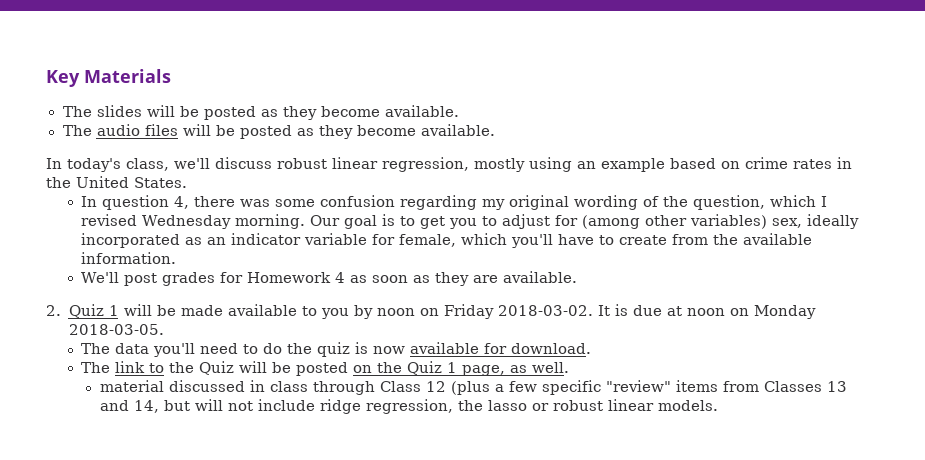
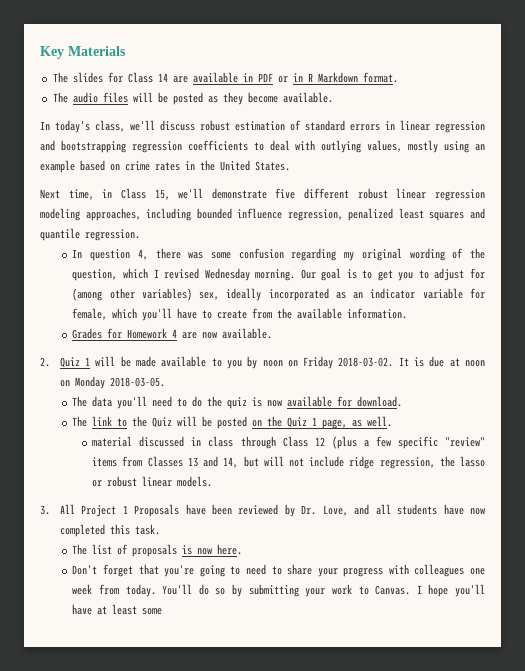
- The slides will be posted as they become available.
+ The slides for Class 14 are available in PDF or in R Markdown format.
- In today's class, we'll discuss robust linear regression, mostly using an example based on crime rates in the United States.
+ In today's class, we'll discuss robust estimation of standard errors in linear regression and bootstrapping regression coefficients to deal with outlying values, mostly using an example based on crime rates in the United States.
+ Next time, in Class 15, we'll demonstrate five different robust linear regression modeling approaches, including bounded influence regression, penalized least squares and quantile regression.
- We'll post grades for Homework 4 as soon as they are available.
+ Grades for Homework 4 are now available.
+ 3. All Project 1 Proposals have been reviewed by Dr. Love, and all students have now completed this task.
+ The list of proposals is now here.
+ Don't forget that you're going to need to share your progress with colleagues one week from today. You'll do so by submitting your work to Canvas. I hope you'll have at least some

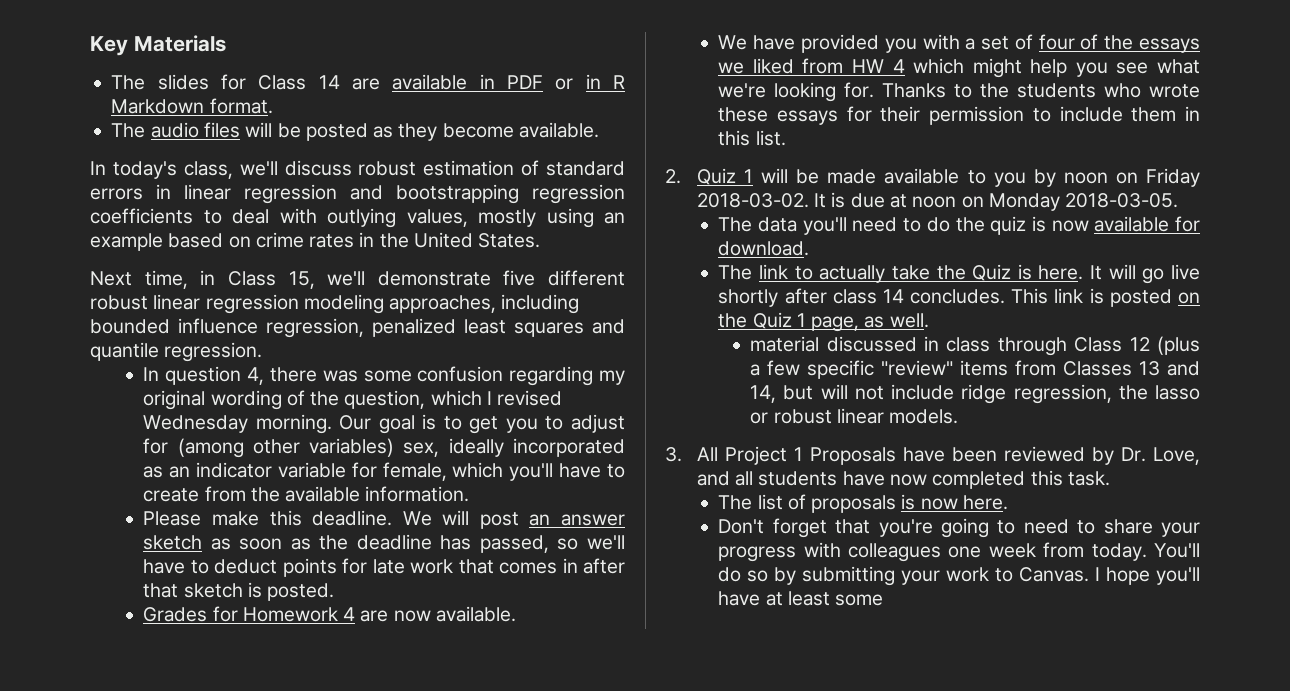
+ Please make this deadline. We will post an answer sketch as soon as the deadline has passed, so we'll have to deduct points for late work that comes in after that sketch is posted.
+ We have provided you with a set of four of the essays we liked from HW 4 which might help you see what we're looking for. Thanks to the students who wrote these essays for their permission to include them in this list.
- The link to the Quiz will be posted on the Quiz 1 page, as well.
+ The link to actually take the Quiz is here. It will go live shortly after class 14 concludes. This link is posted on the Quiz 1 page, as well.

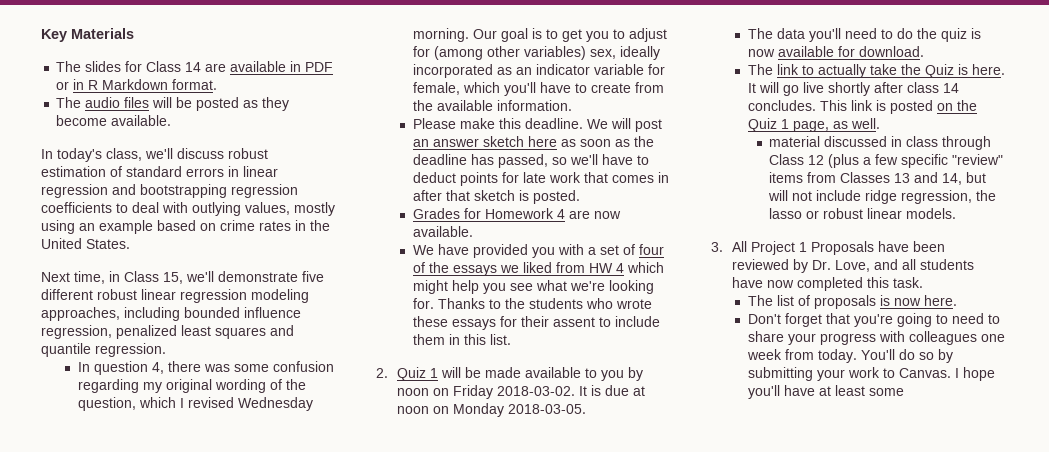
- We will post an answer sketch as soon as the deadline has passed, so we'll have to deduct points for late work that comes in after that sketch is posted.
+ We will post an answer sketch here as soon as the deadline has passed, so we'll have to deduct points for late work that comes in after that sketch is posted.
- Thanks to the students who wrote these essays for their permission to include them in this list.
+ Thanks to the students who wrote these essays for their assent to include them in this list.

